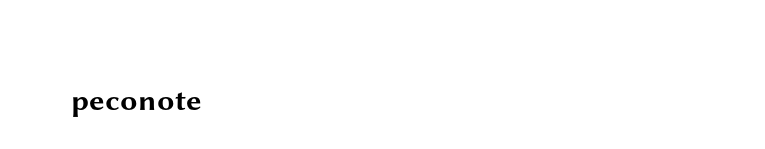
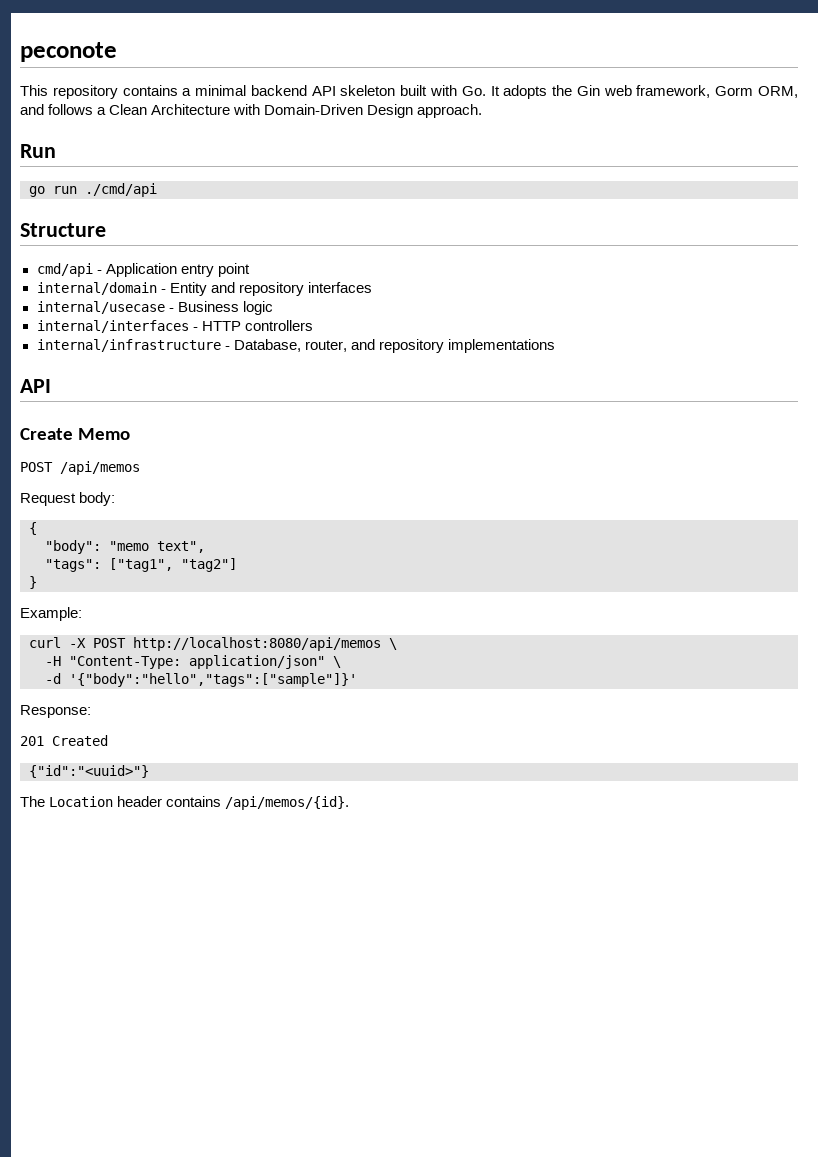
+ This repository contains a minimal backend API skeleton built with Go. It adopts the Gin web framework, Gorm ORM, and follows a Clean Architecture with Domain-Driven Design approach.
+ Run
+ go run ./cmd/api
+ Structure
+ cmd/api - Application entry point
+ internal/domain - Entity and repository interfaces
+ internal/usecase - Business logic
+ internal/interfaces - HTTP controllers
+ internal/infrastructure - Database, router, and repository implementations
+ API
+ Create Memo
+ POST /api/memos
+ Request body:
+ {
+ "body": "memo text",
+ "tags": ["tag1", "tag2"]
+ }
+ Example:
+ curl -X POST http://localhost:8080/api/memos \
+ -H "Content-Type: application/json" \
+ -d '{"body":"hello","tags":["sample"]}'
+ Response:
+ 201 Created
+ {"id":"<uuid>"}
+ The Location header contains /api/memos/{id}.

